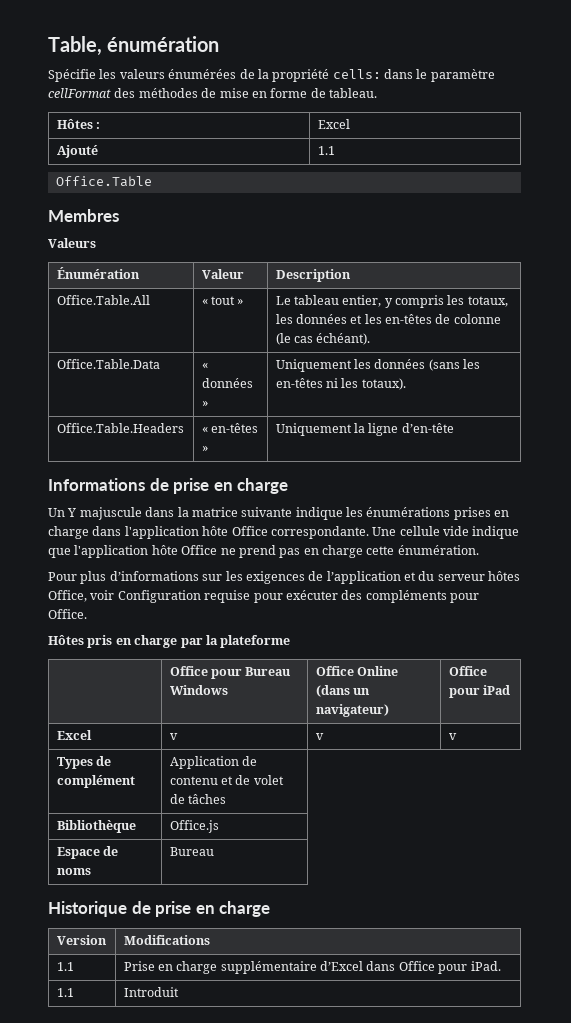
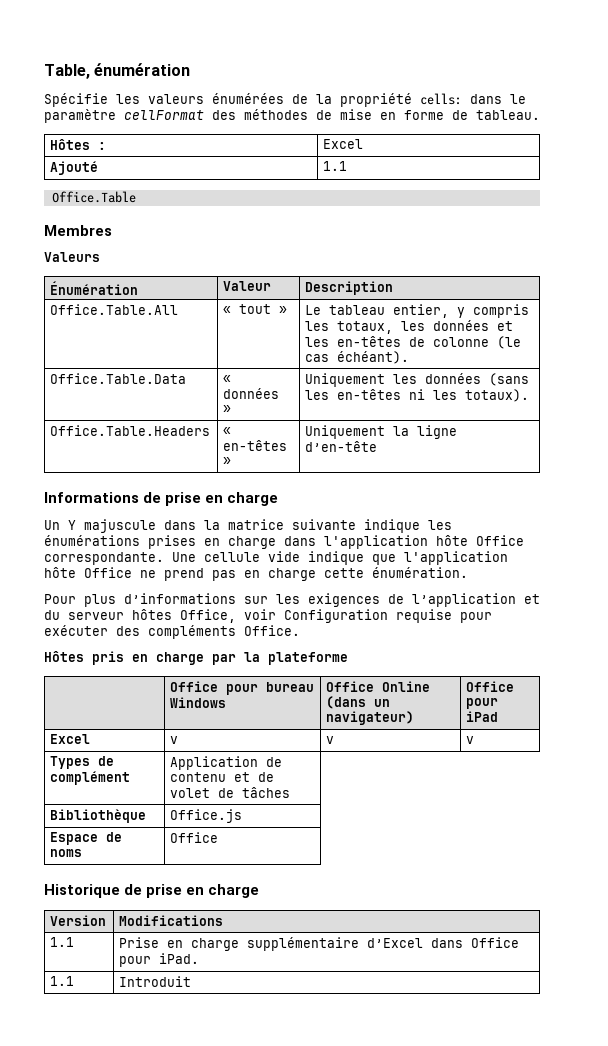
- Pour plus d’informations sur les exigences de l’application et du serveur hôtes Office, voir Configuration requise pour exécuter des compléments pour Office.
+ Pour plus d’informations sur les exigences de l’application et du serveur hôtes Office, voir Configuration requise pour exécuter des compléments Office.
- | Office pour Bureau Windows | Office Online (dans un navigateur) | Office pour iPad
+ | Office pour bureau Windows | Office Online (dans un navigateur) | Office pour iPad
- Espace de noms | Bureau
+ Espace de noms | Office

